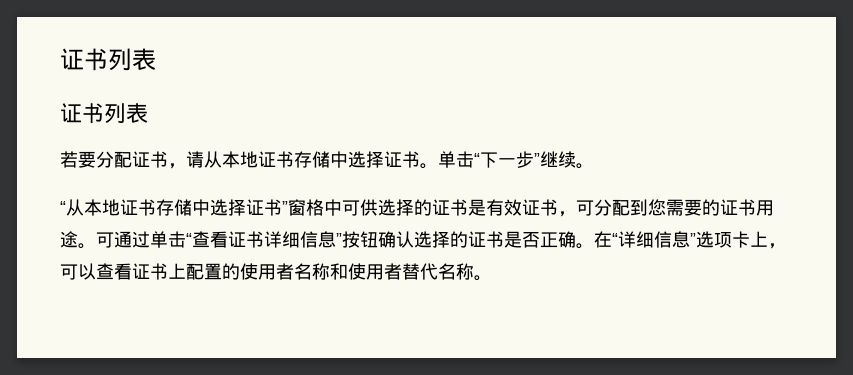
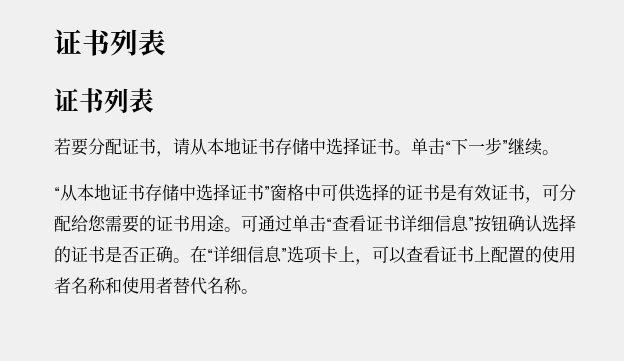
- “从本地证书存储中选择证书”窗格中可供选择的证书是有效证书，可分配到您需要的证书用途。
+ “从本地证书存储中选择证书”窗格中可供选择的证书是有效证书，可分配给您需要的证书用途。

